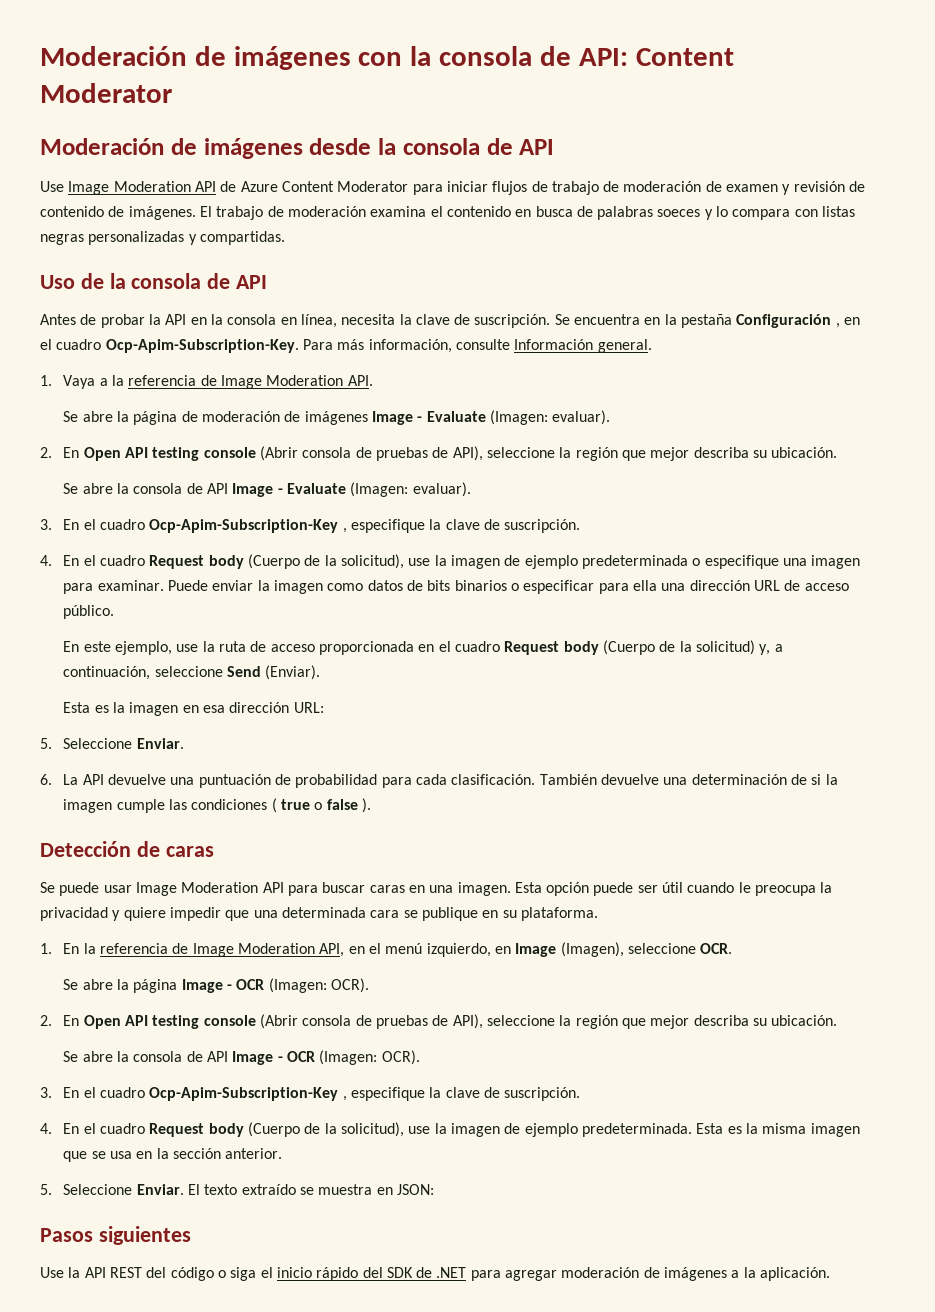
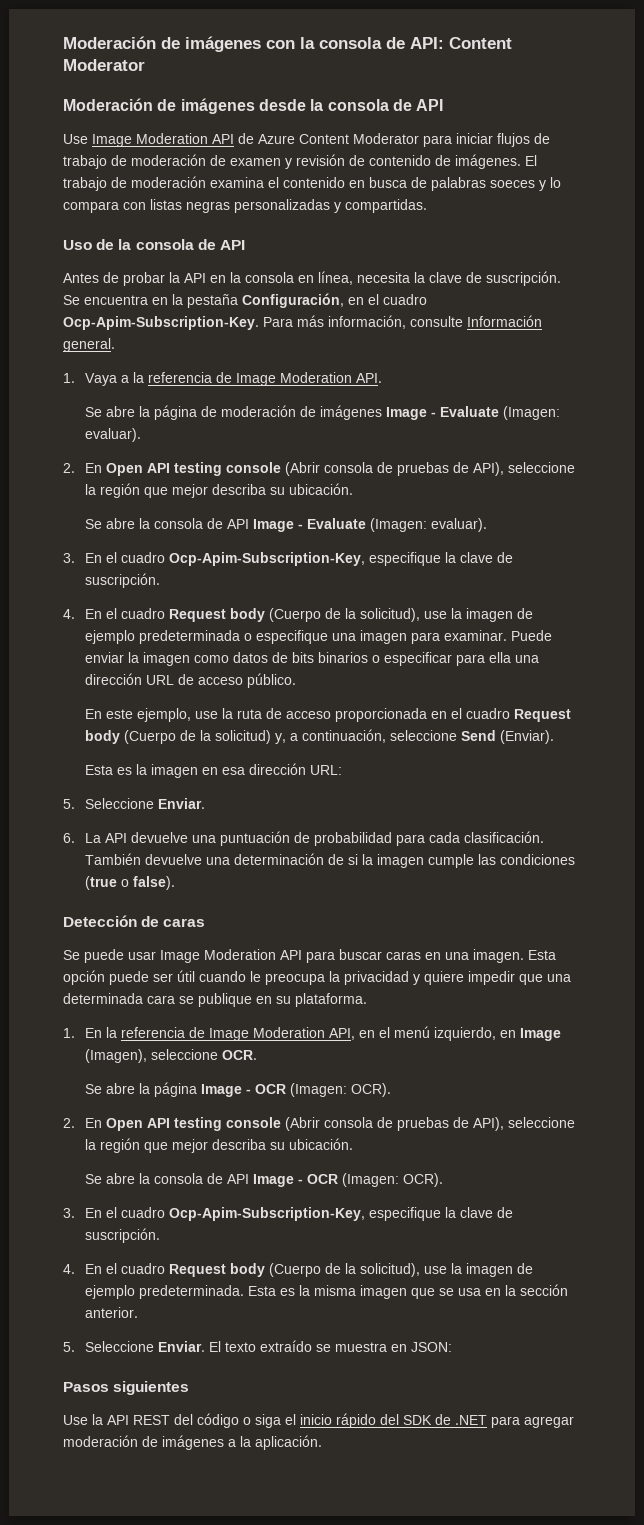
- Se encuentra en la pestaña Configuración , en el cuadro Ocp-Apim-Subscription-Key.
+ Se encuentra en la pestaña Configuración, en el cuadro Ocp-Apim-Subscription-Key.
  Se abre la consola de API Image - Evaluate (Imagen: evaluar).
- 3. En el cuadro Ocp-Apim-Subscription-Key , especifique la clave de suscripción.
+ 3. En el cuadro Ocp-Apim-Subscription-Key, especifique la clave de suscripción.
- También devuelve una determinación de si la imagen cumple las condiciones ( true o false ).
+ También devuelve una determinación de si la imagen cumple las condiciones (true o false).
  Se abre la consola de API Image - OCR (Imagen: OCR).
- 3. En el cuadro Ocp-Apim-Subscription-Key , especifique la clave de suscripción.
+ 3. En el cuadro Ocp-Apim-Subscription-Key, especifique la clave de suscripción.

